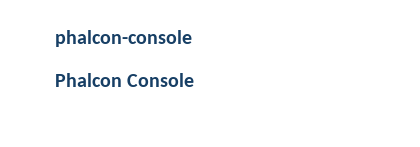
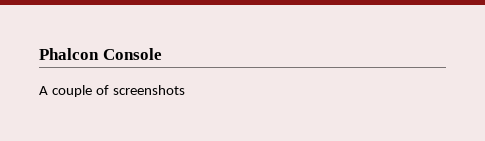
- phalcon-console
+ A couple of screenshots

